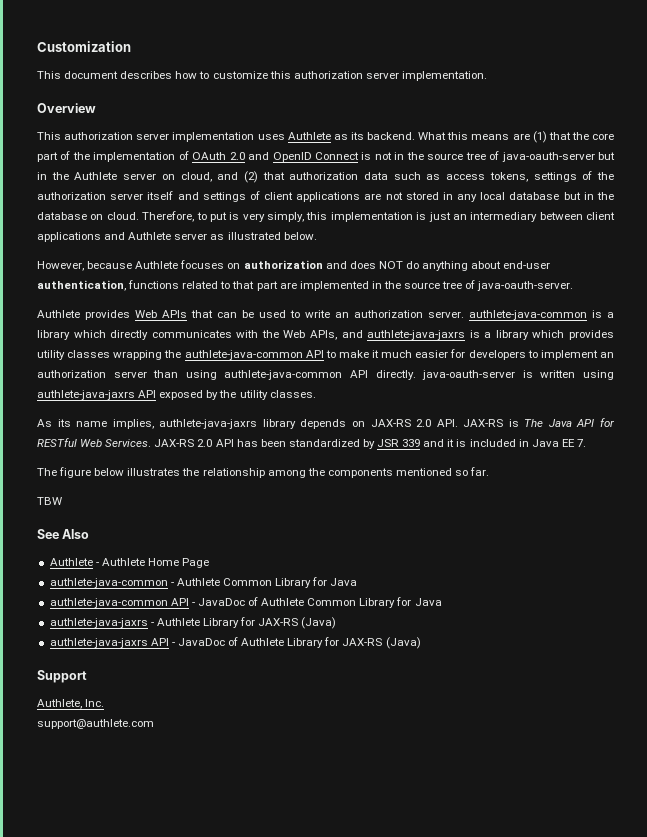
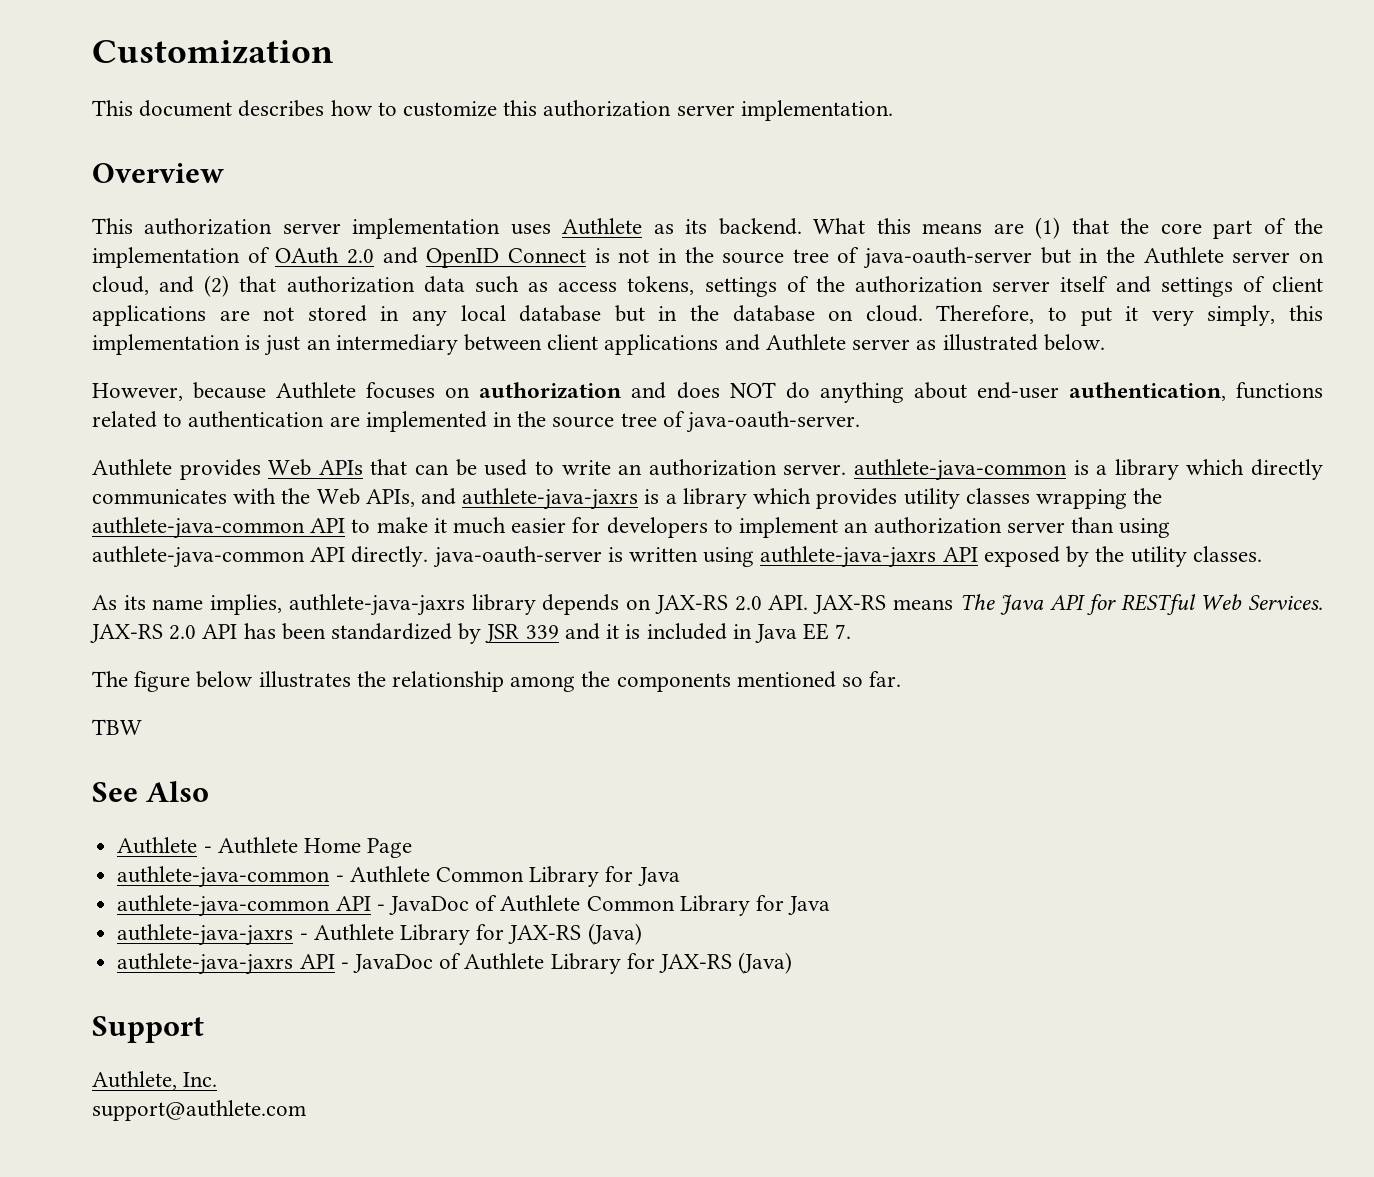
- Therefore, to put is very simply, this implementation is just an intermediary between client applications and Authlete server as illustrated below.
+ Therefore, to put it very simply, this implementation is just an intermediary between client applications and Authlete server as illustrated below.
- However, because Authlete focuses on authorization and does NOT do anything about end-user authentication, functions related to that part are implemented in the source tree of java-oauth-server.
+ However, because Authlete focuses on authorization and does NOT do anything about end-user authentication, functions related to authentication are implemented in the source tree of java-oauth-server.
- As its name implies, authlete-java-jaxrs library depends on JAX-RS 2.0 API. JAX-RS is The Java API for RESTful Web Services.
+ As its name implies, authlete-java-jaxrs library depends on JAX-RS 2.0 API. JAX-RS means The Java API for RESTful Web Services.

